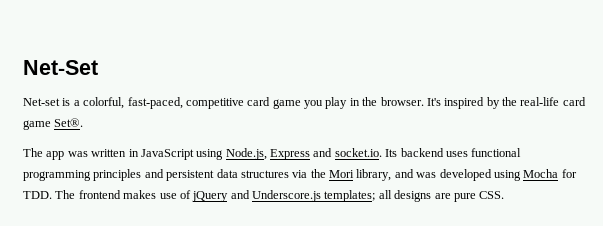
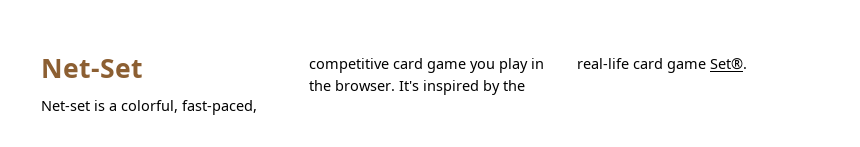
- The app was written in JavaScript using Node.js, Express and socket.io. Its backend uses functional programming principles and persistent data structures via the Mori library, and was developed using Mocha for TDD. The frontend makes use of jQuery and Underscore.js templates; all designs are pure CSS.

